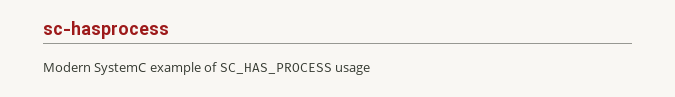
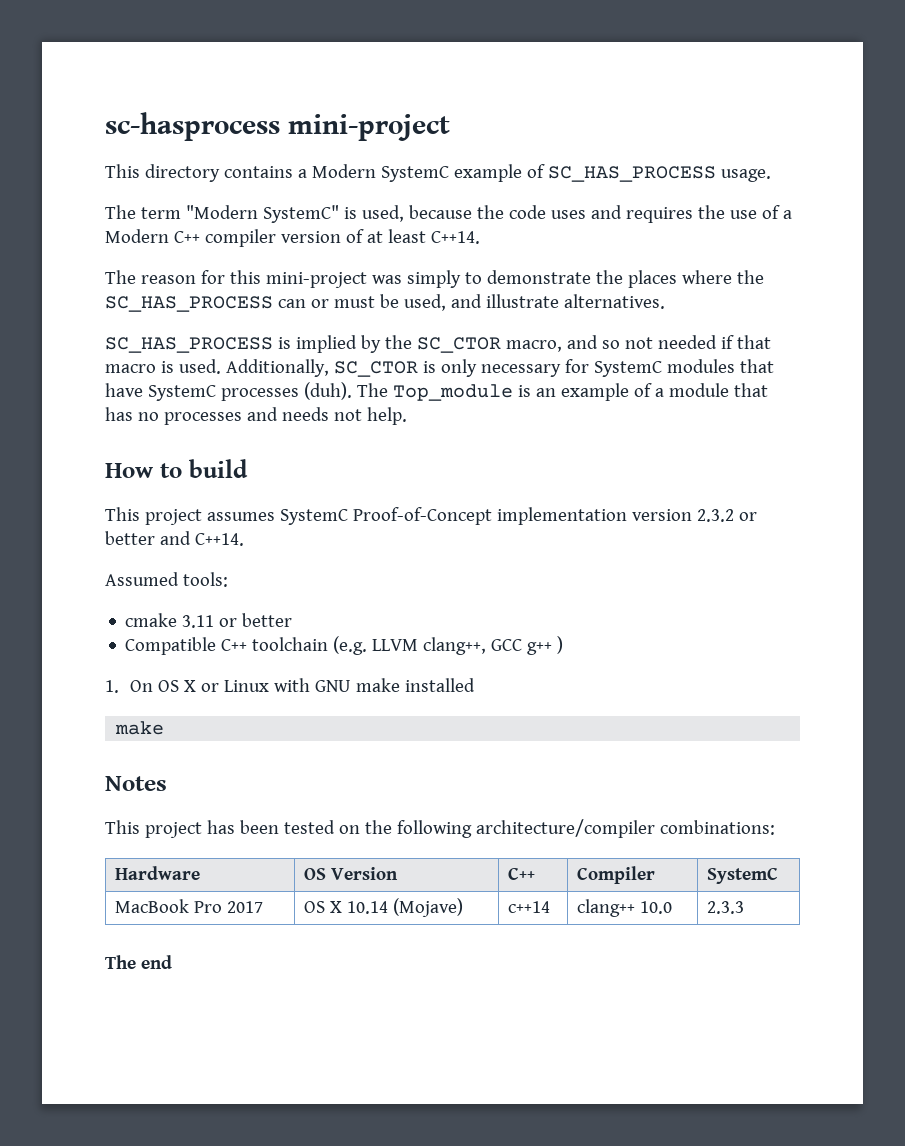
- sc-hasprocess
- Modern SystemC example of SC_HAS_PROCESS usage
+ sc-hasprocess mini-project
+ This directory contains a Modern SystemC example of SC_HAS_PROCESS usage.
+ The term "Modern SystemC" is used, because the code uses and requires the use of a Modern C++ compiler version of at least C++14.
+ The reason for this mini-project was simply to demonstrate the places where the SC_HAS_PROCESS can or must be used, and illustrate alternatives.
+ SC_HAS_PROCESS is implied by the SC_CTOR macro, and so not needed if that macro is used. Additionally, SC_CTOR is only necessary for SystemC modules that have SystemC processes (duh). The Top_module is an example of a module that has no processes and needs not help.
+ How to build
+ This project assumes SystemC Proof-of-Concept implementation version 2.3.2 or better and C++14.
+ Assumed tools:
+ cmake 3.11 or better
+ Compatible C++ toolchain (e.g. LLVM clang++, GCC g++ )
+ 1. On OS X or Linux with GNU make installed
+ make
+ Notes
+ This project has been tested on the following architecture/compiler combinations:
+ Hardware | OS Version | C++ | Compiler | SystemC
+ MacBook Pro 2017 | OS X 10.14 (Mojave) | c++14 | clang++ 10.0 | 2.3.3
+ The end

